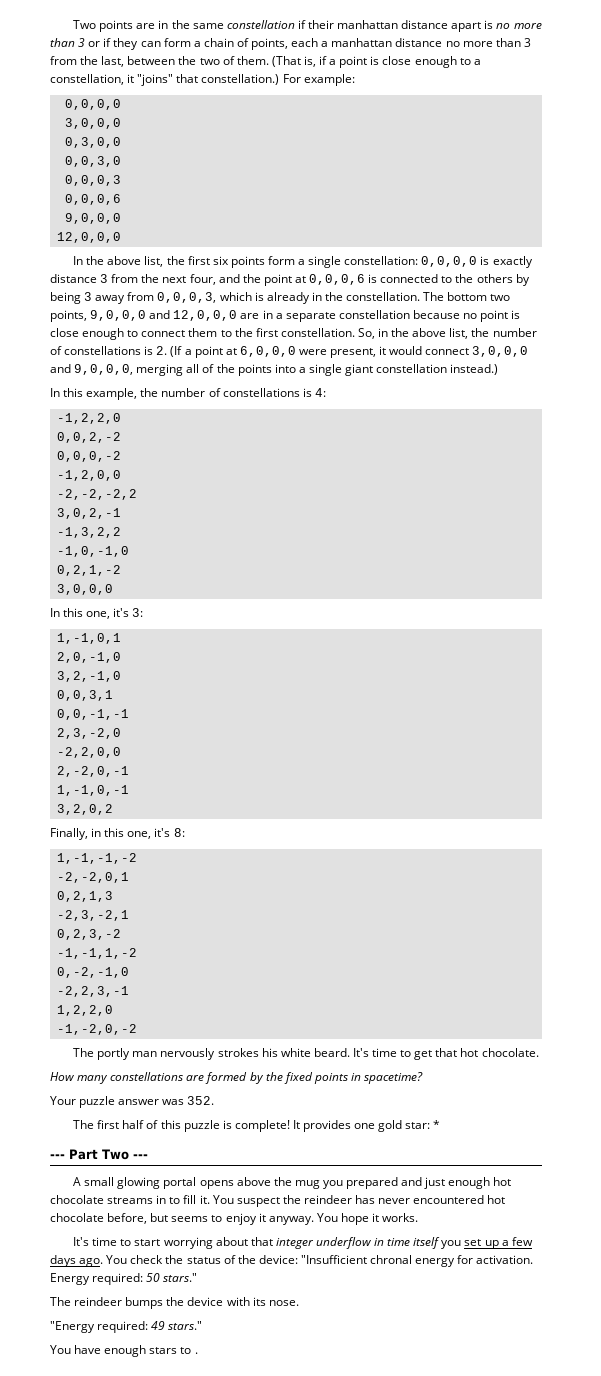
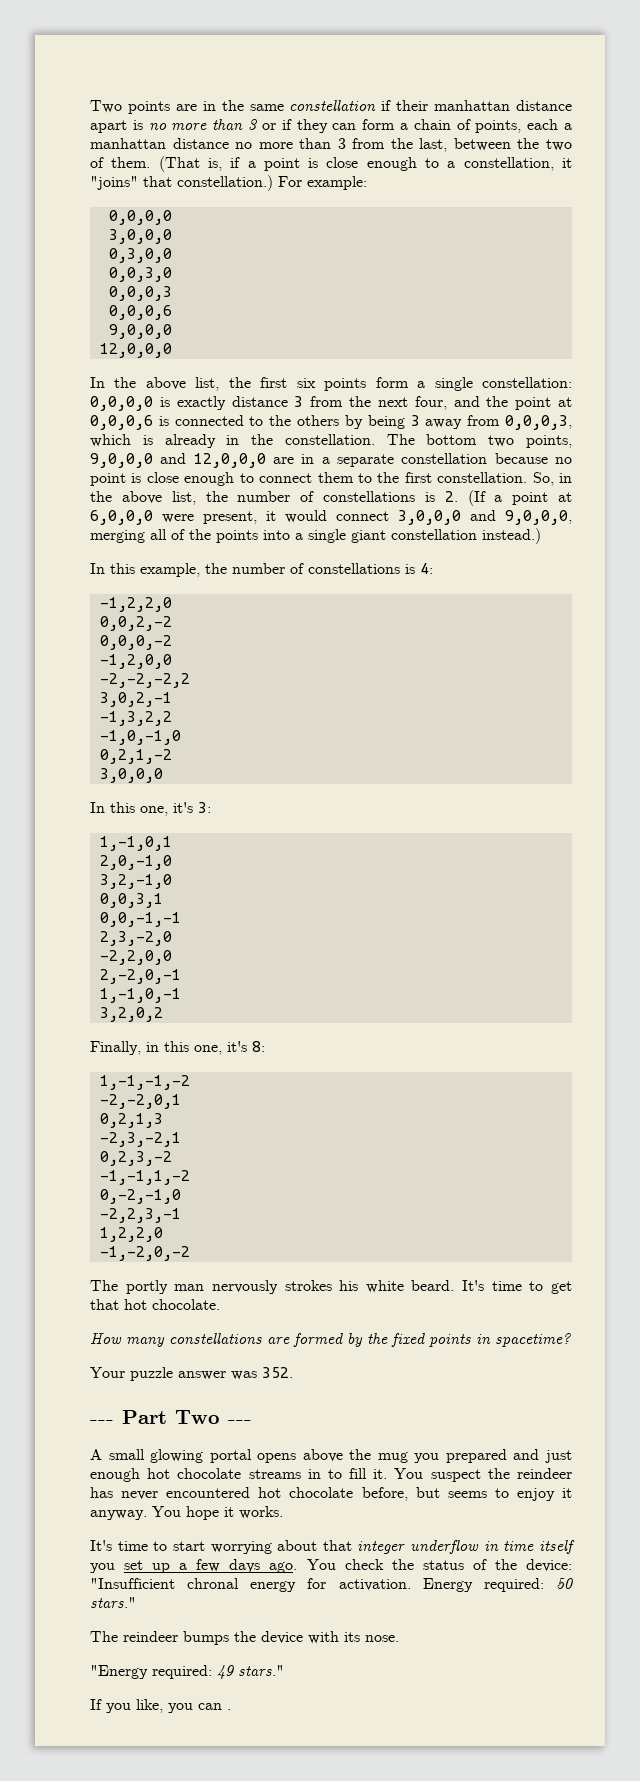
- The first half of this puzzle is complete! It provides one gold star: *
- You have enough stars to .
+ If you like, you can .

